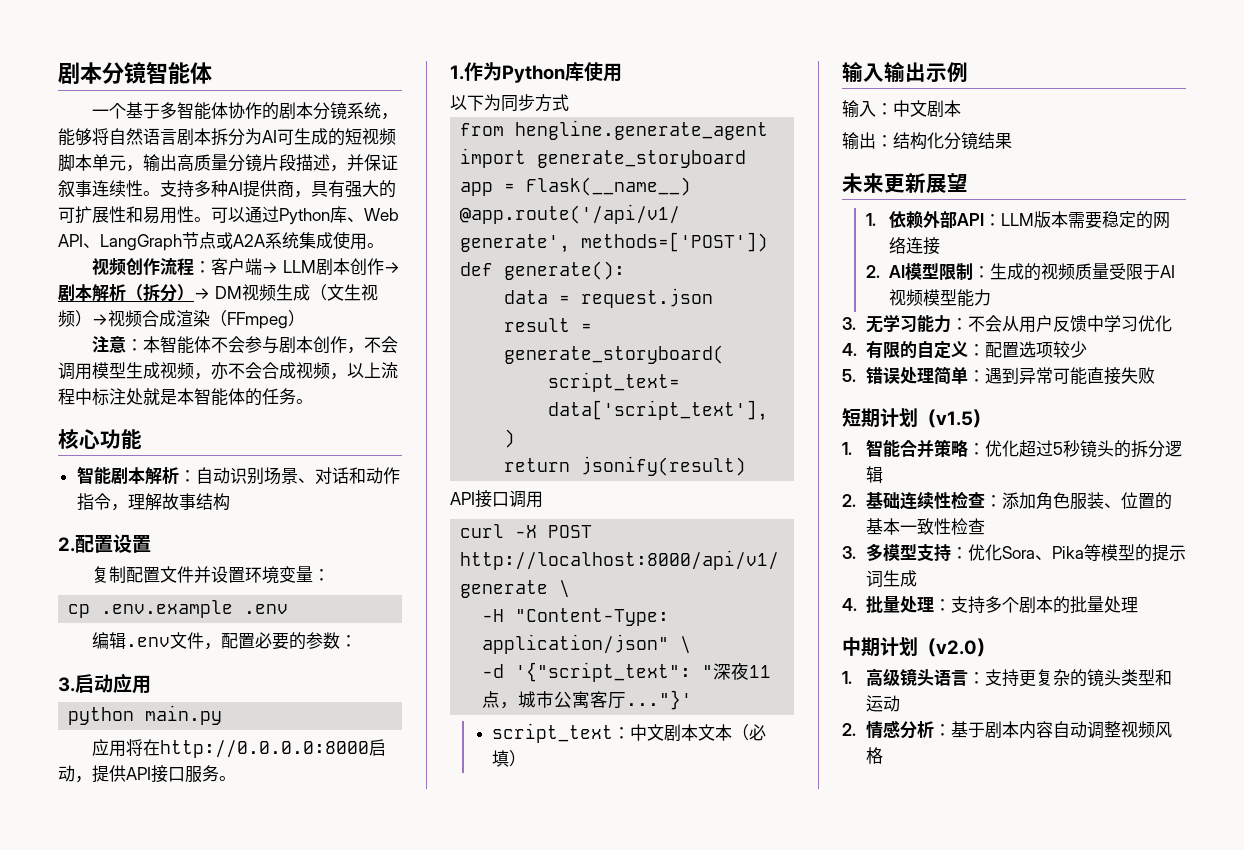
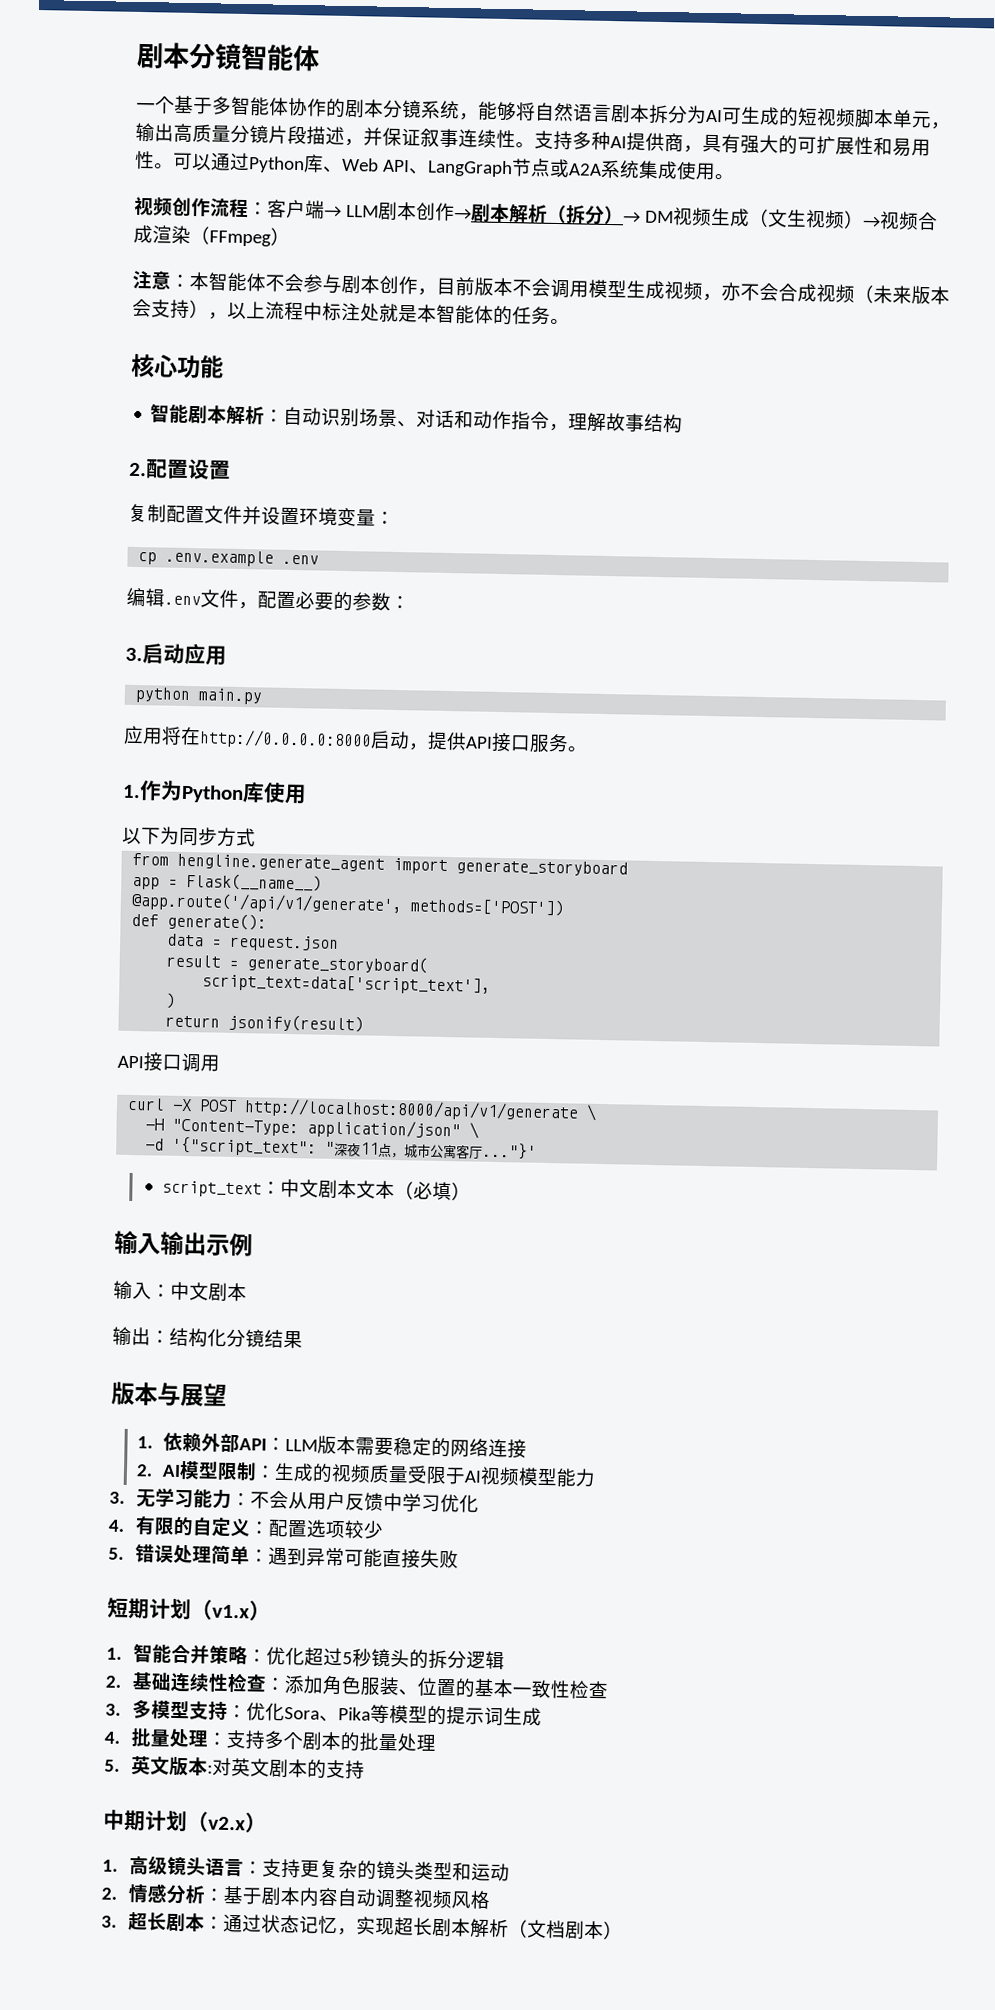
- 注意：本智能体不会参与剧本创作，不会调用模型生成视频，亦不会合成视频，以上流程中标注处就是本智能体的任务。
+ 注意：本智能体不会参与剧本创作，目前版本不会调用模型生成视频，亦不会合成视频（未来版本会支持），以上流程中标注处就是本智能体的任务。
- 未来更新展望
+ 版本与展望
- 短期计划（v1.5）
+ 短期计划（v1.x）
+ 5.英文版本:对英文剧本的支持
- 中期计划（v2.0）
+ 中期计划（v2.x）
+ 3.超长剧本：通过状态记忆，实现超长剧本解析（文档剧本）

